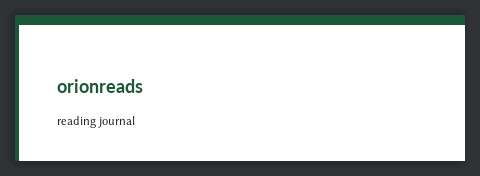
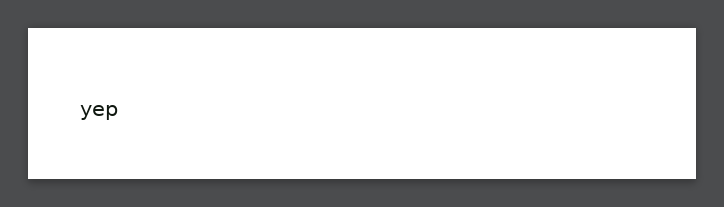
- orionreads
- reading journal
+ yep

